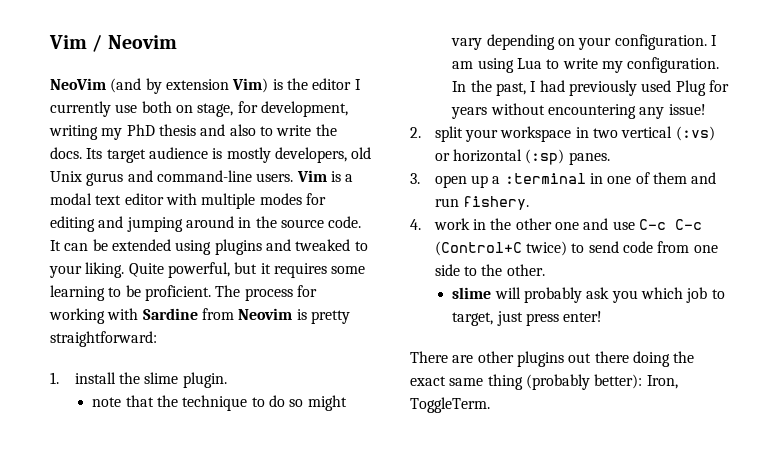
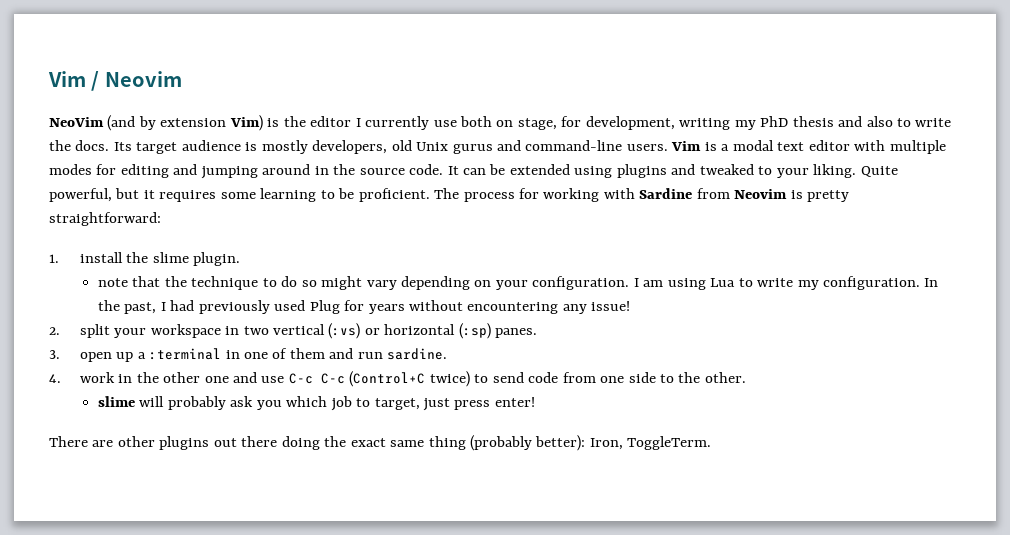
- 3. open up a :terminal in one of them and run fishery.
+ 3. open up a :terminal in one of them and run sardine.

